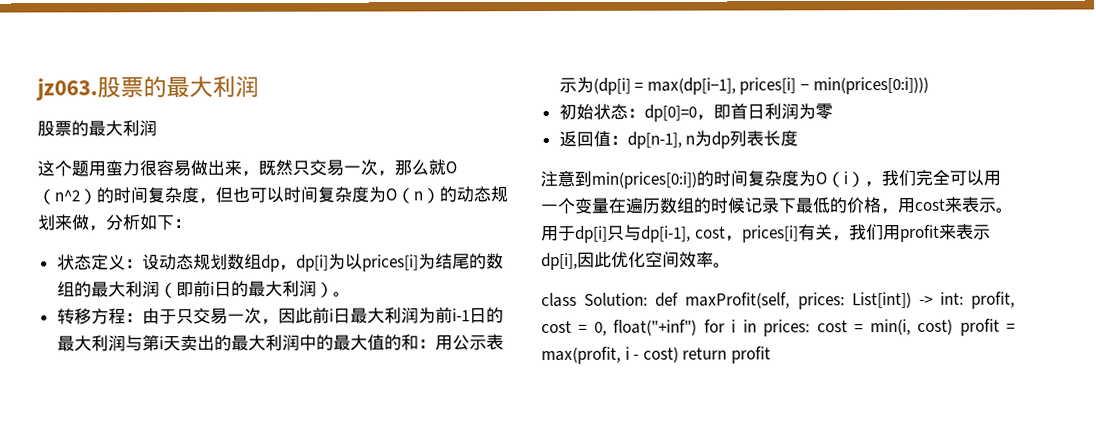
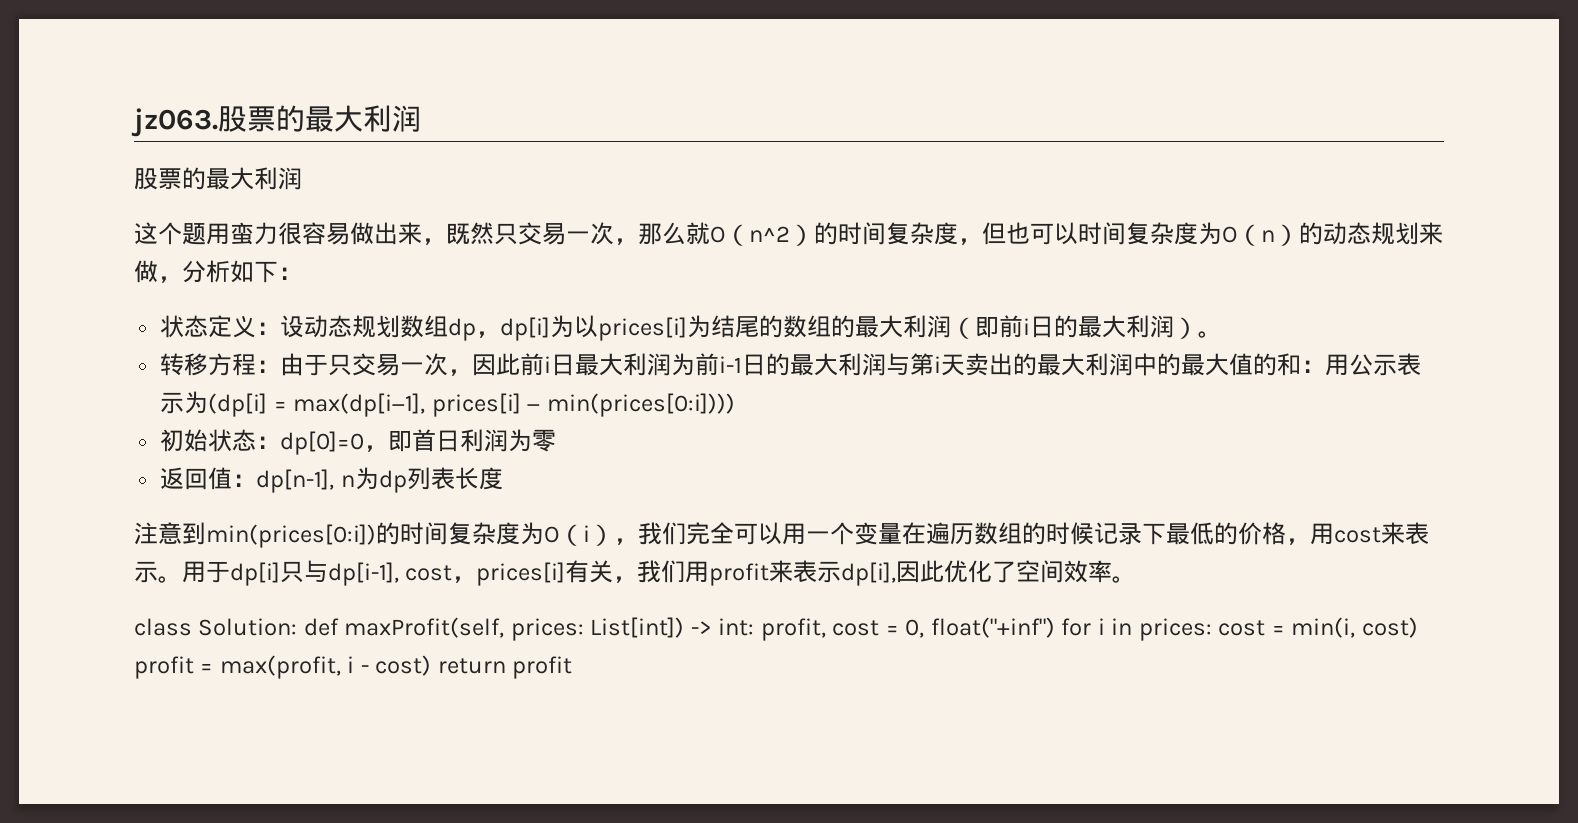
- 用于dp[i]只与dp[i-1], cost，prices[i]有关，我们用profit来表示dp[i],因此优化空间效率。
+ 用于dp[i]只与dp[i-1], cost，prices[i]有关，我们用profit来表示dp[i],因此优化了空间效率。

